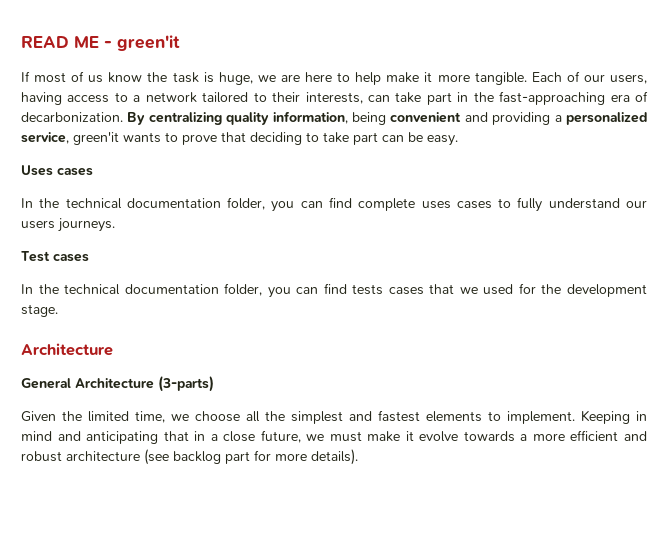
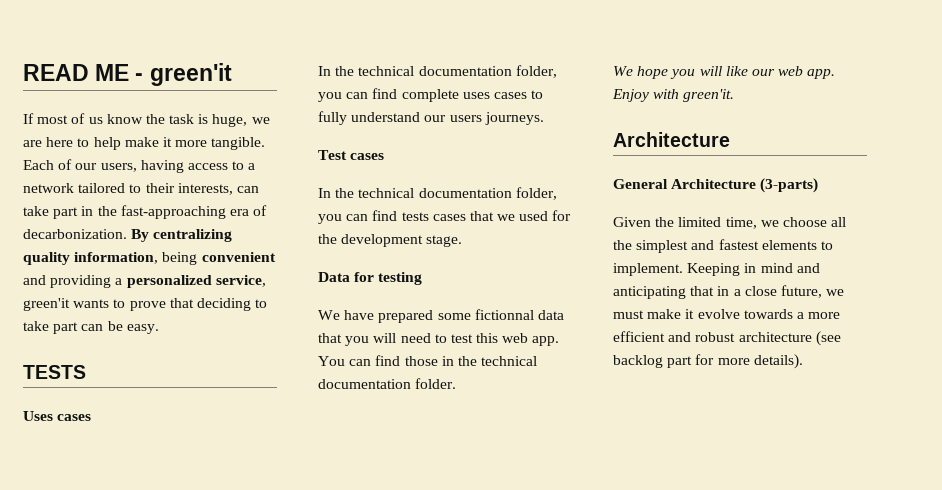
+ TESTS
+ Data for testing
+ We have prepared some fictionnal data that you will need to test this web app. You can find those in the technical documentation folder.
+ We hope you will like our web app. Enjoy with green'it.

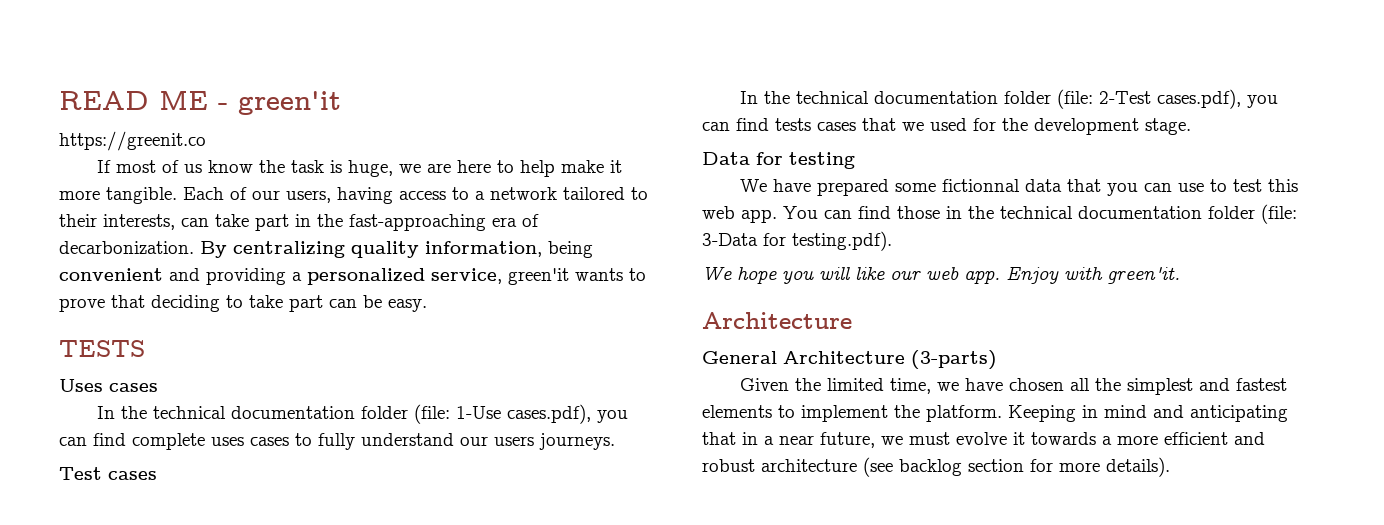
+ https://greenit.co
- In the technical documentation folder, you can find complete uses cases to fully understand our users journeys.
+ In the technical documentation folder (file: 1-Use cases.pdf), you can find complete uses cases to fully understand our users journeys.
- In the technical documentation folder, you can find tests cases that we used for the development stage.
+ In the technical documentation folder (file: 2-Test cases.pdf), you can find tests cases that we used for the development stage.
- We have prepared some fictionnal data that you will need to test this web app.
+ We have prepared some fictionnal data that you can use to test this web app.
- You can find those in the technical documentation folder.
+ You can find those in the technical documentation folder (file: 3-Data for testing.pdf).
- Given the limited time, we choose all the simplest and fastest elements to implement.
+ Given the limited time, we have chosen all the simplest and fastest elements to implement the platform.
- Keeping in mind and anticipating that in a close future, we must make it evolve towards a more efficient and robust architecture (see backlog part for more details).
+ Keeping in mind and anticipating that in a near future, we must evolve it towards a more efficient and robust architecture (see backlog section for more details).

